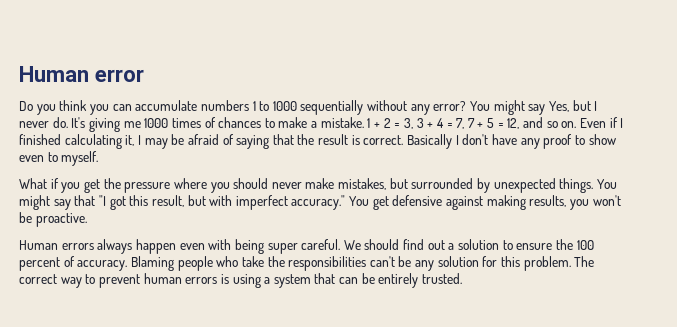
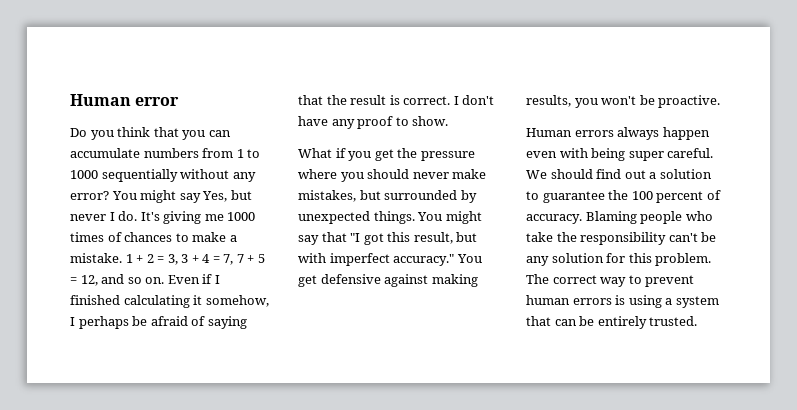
- Do you think you can accumulate numbers 1 to 1000 sequentially without any error?
+ Do you think that you can accumulate numbers from 1 to 1000 sequentially without any error?
- You might say Yes, but I never do.
+ You might say Yes, but never I do.
- Even if I finished calculating it, I may be afraid of saying that the result is correct.
+ Even if I finished calculating it somehow, I perhaps be afraid of saying that the result is correct.
- Basically I don't have any proof to show even to myself.
+ I don't have any proof to show.
- We should find out a solution to ensure the 100 percent of accuracy.
+ We should find out a solution to guarantee the 100 percent of accuracy.
- Blaming people who take the responsibilities can't be any solution for this problem.
+ Blaming people who take the responsibility can't be any solution for this problem.

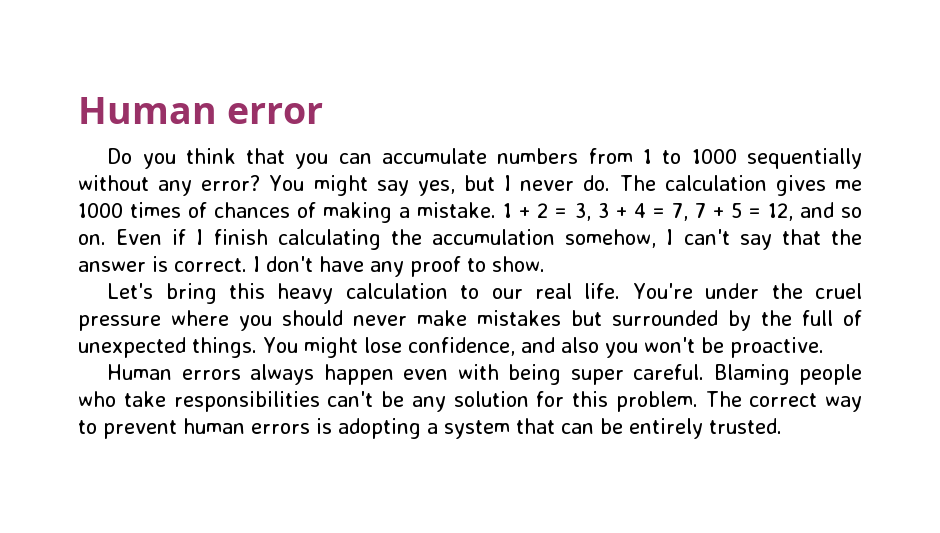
- You might say Yes, but never I do. It's giving me 1000 times of chances to make a mistake.
+ You might say yes, but I never do. The calculation gives me 1000 times of chances of making a mistake.
- Even if I finished calculating it somehow, I perhaps be afraid of saying that the result is correct.
+ Even if I finish calculating the accumulation somehow, I can't say that the answer is correct.
- What if you get the pressure where you should never make mistakes, but surrounded by unexpected things.
+ Let's bring this heavy calculation to our real life. You're under the cruel pressure where you should never make mistakes but surrounded by the full of unexpected things.
- You might say that "I got this result, but with imperfect accuracy." You get defensive against making results, you won't be proactive.
+ You might lose confidence, and also you won't be proactive.
- We should find out a solution to guarantee the 100 percent of accuracy.
- Blaming people who take the responsibility can't be any solution for this problem.
+ Blaming people who take responsibilities can't be any solution for this problem.
- The correct way to prevent human errors is using a system that can be entirely trusted.
+ The correct way to prevent human errors is adopting a system that can be entirely trusted.

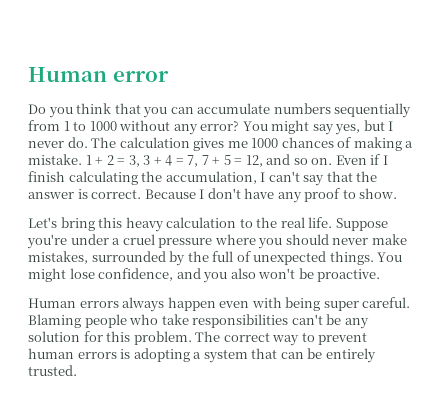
- Do you think that you can accumulate numbers from 1 to 1000 sequentially without any error?
+ Do you think that you can accumulate numbers sequentially from 1 to 1000 without any error?
- The calculation gives me 1000 times of chances of making a mistake.
+ The calculation gives me 1000 chances of making a mistake.
- Even if I finish calculating the accumulation somehow, I can't say that the answer is correct.
+ Even if I finish calculating the accumulation, I can't say that the answer is correct.
- I don't have any proof to show.
+ Because I don't have any proof to show.
- Let's bring this heavy calculation to our real life.
+ Let's bring this heavy calculation to the real life.
- You're under the cruel pressure where you should never make mistakes but surrounded by the full of unexpected things.
+ Suppose you're under a cruel pressure where you should never make mistakes, surrounded by the full of unexpected things.
- You might lose confidence, and also you won't be proactive.
+ You might lose confidence, and you also won't be proactive.

